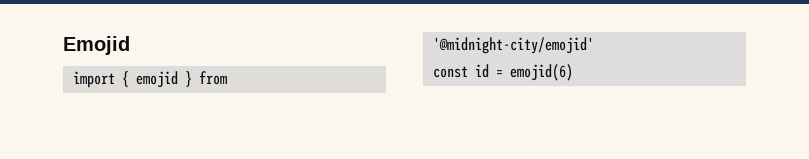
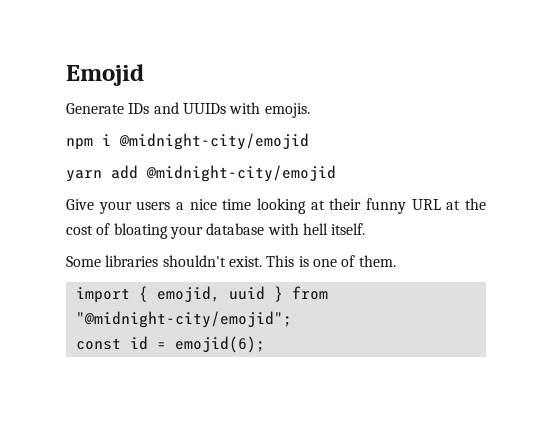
+ Generate IDs and UUIDs with emojis.
+ npm i @midnight-city/emojid
+ yarn add @midnight-city/emojid
+ Give your users a nice time looking at their funny URL at the cost of bloating your database with hell itself.
+ Some libraries shouldn't exist. This is one of them.
- import { emojid } from '@midnight-city/emojid'
+ import { emojid, uuid } from "@midnight-city/emojid";
- const id = emojid(6)
+ const id = emojid(6);

